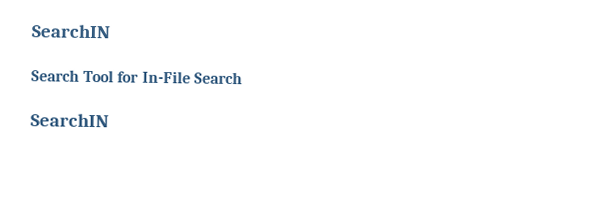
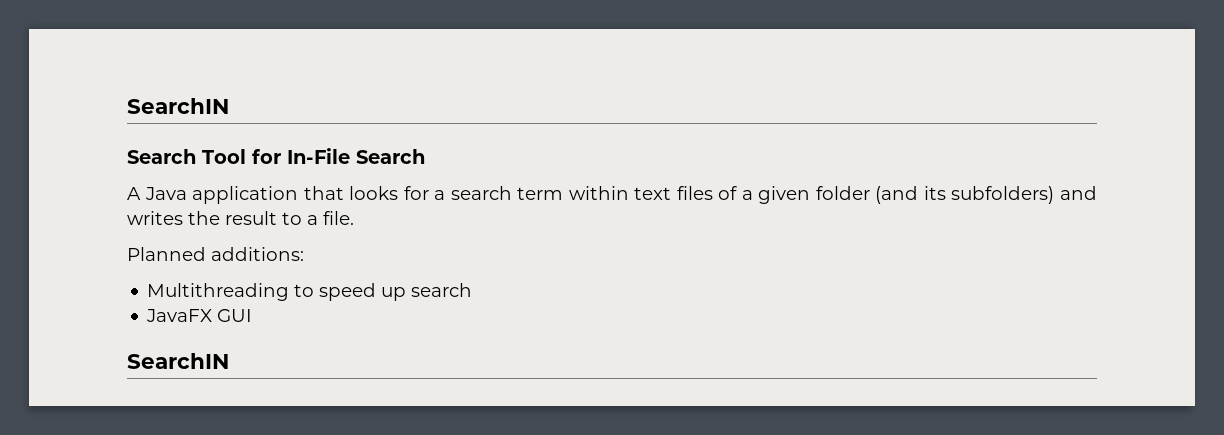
+ A Java application that looks for a search term within text files of a given folder (and its subfolders) and writes the result to a file.
+ Planned additions:
+ Multithreading to speed up search
+ JavaFX GUI

